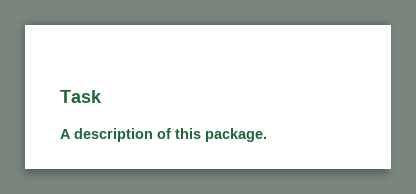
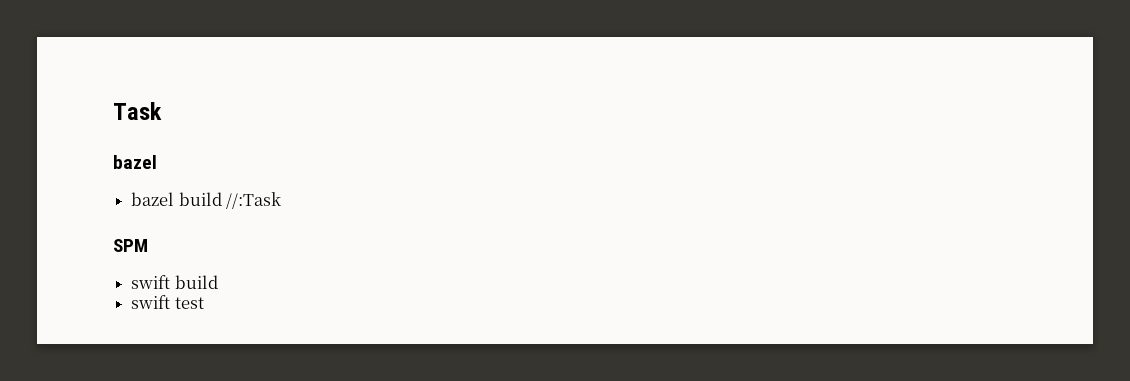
  Task
- A description of this package.
+ bazel
+ bazel build //:Task
+ SPM
+ swift build
+ swift test

